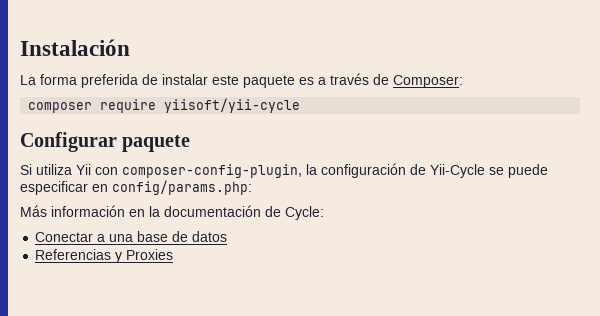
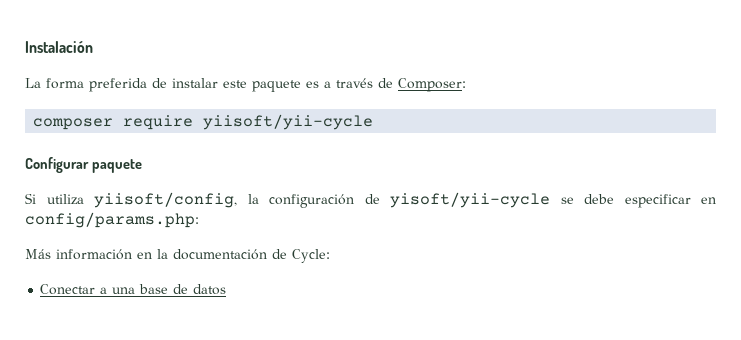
- Si utiliza Yii con composer-config-plugin, la configuración de Yii-Cycle se puede especificar en config/params.php:
+ Si utiliza yiisoft/config, la configuración de yisoft/yii-cycle se debe especificar en config/params.php:
- Referencias y Proxies

